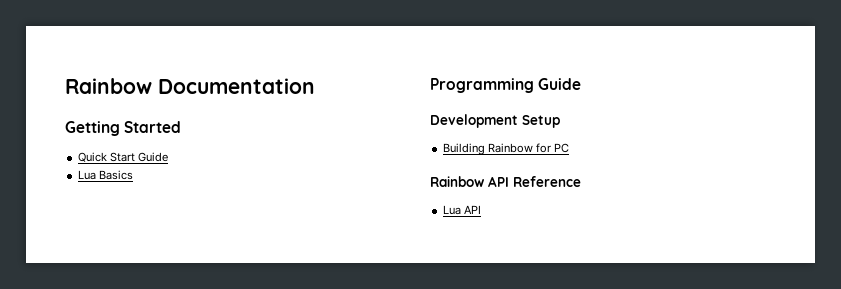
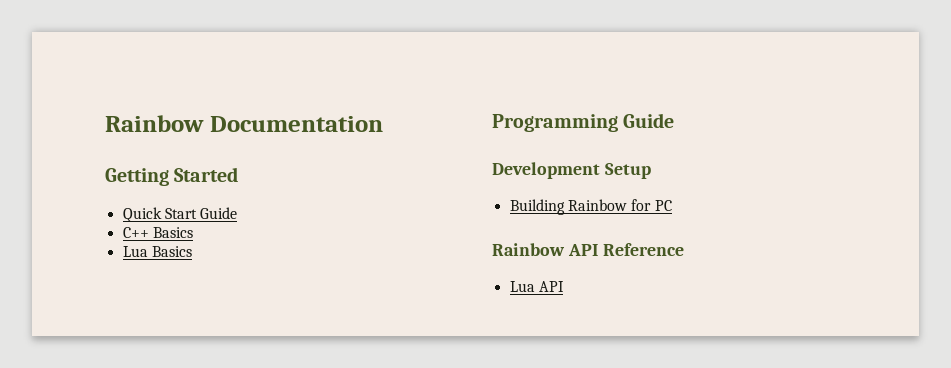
+ C++ Basics

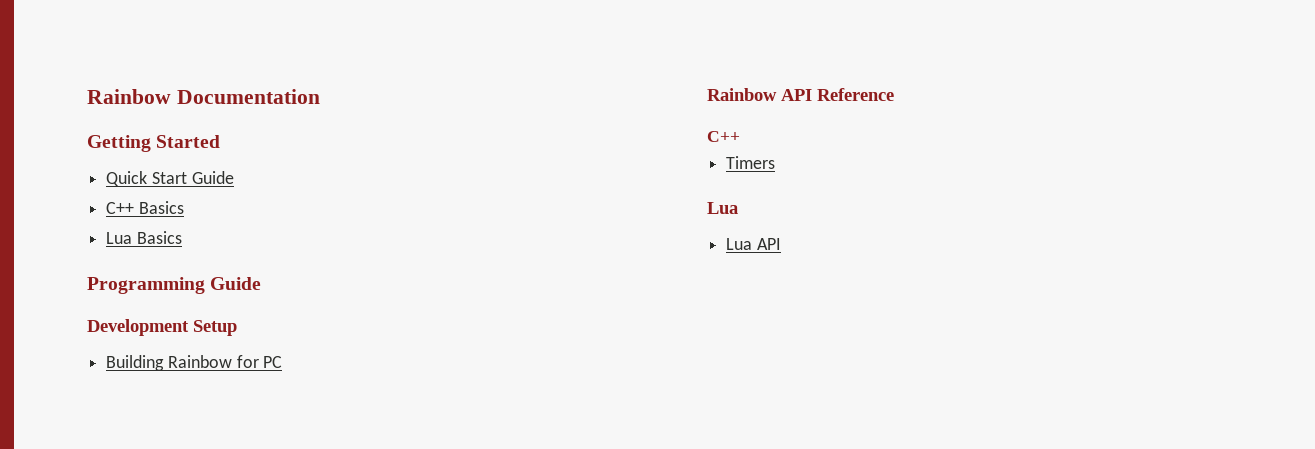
  Rainbow API Reference
+ C++
+ Timers
+ Lua

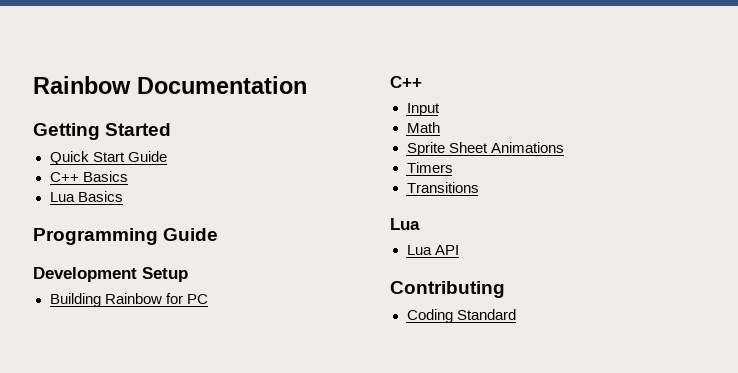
  Building Rainbow for PC
- Rainbow API Reference
  C++
+ Input
+ Math
+ Sprite Sheet Animations
+ Transitions
+ Contributing
+ Coding Standard

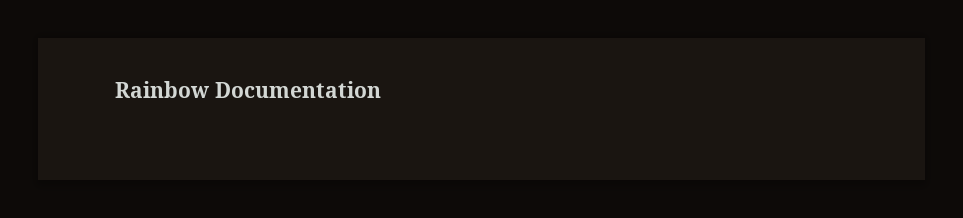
- Getting Started
- Quick Start Guide
- C++ Basics
- Lua Basics
- Programming Guide
- Development Setup
- Building Rainbow for PC
- C++
- Input
- Math
- Sprite Sheet Animations
- Timers
- Transitions
- Lua
- Lua API
- Contributing
- Coding Standard

